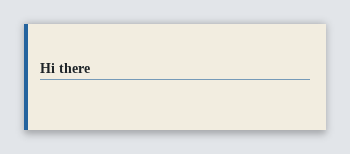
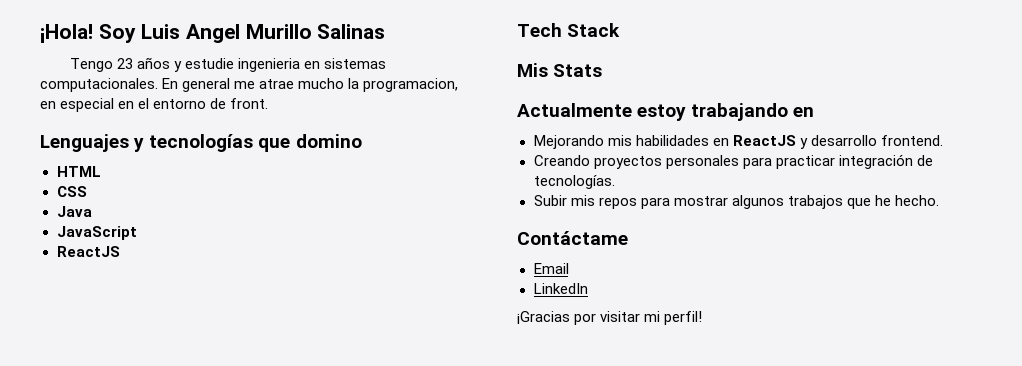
- Hi there
+ ¡Hola! Soy Luis Angel Murillo Salinas
+ Tengo 23 años y estudie ingenieria en sistemas computacionales. En general me atrae mucho la programacion, en especial en el entorno de front.
+ Lenguajes y tecnologías que domino
+ HTML
+ CSS
+ Java
+ JavaScript
+ ReactJS
+ Tech Stack
+ Mis Stats
+ Actualmente estoy trabajando en
+ Mejorando mis habilidades en ReactJS y desarrollo frontend.
+ Creando proyectos personales para practicar integración de tecnologías.
+ Subir mis repos para mostrar algunos trabajos que he hecho.
+ Contáctame
+ Email
+ LinkedIn
+ ¡Gracias por visitar mi perfil!

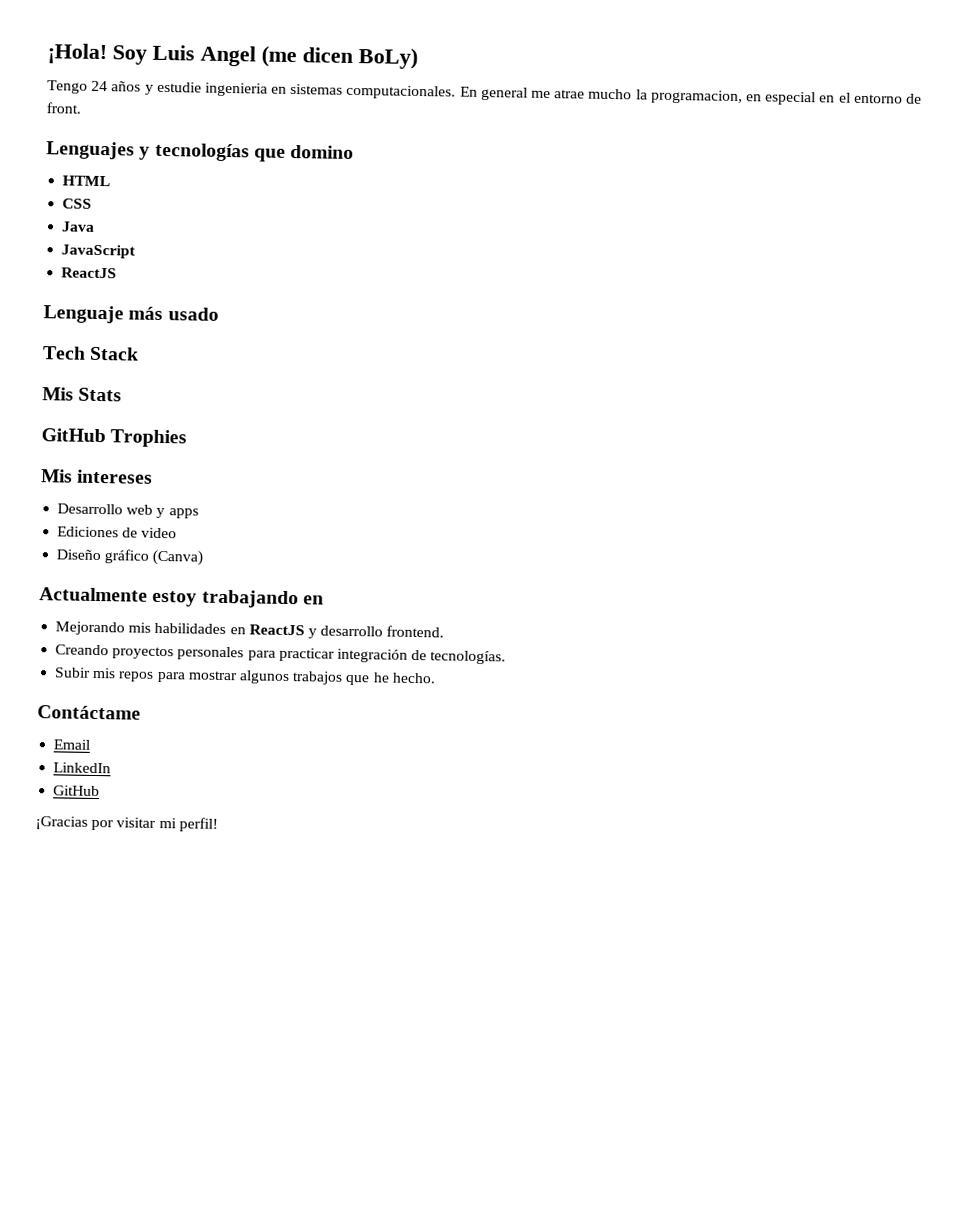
- Soy Luis Angel Murillo Salinas
+ Soy Luis Angel (me dicen BoLy)
- Tengo 23 años y estudie ingenieria en sistemas computacionales.
+ Tengo 24 años y estudie ingenieria en sistemas computacionales.
+ Lenguaje más usado
+ GitHub Trophies
+ Mis intereses
+ Desarrollo web y apps
+ Ediciones de video
+ Diseño gráfico (Canva)
  LinkedIn
+ GitHub

